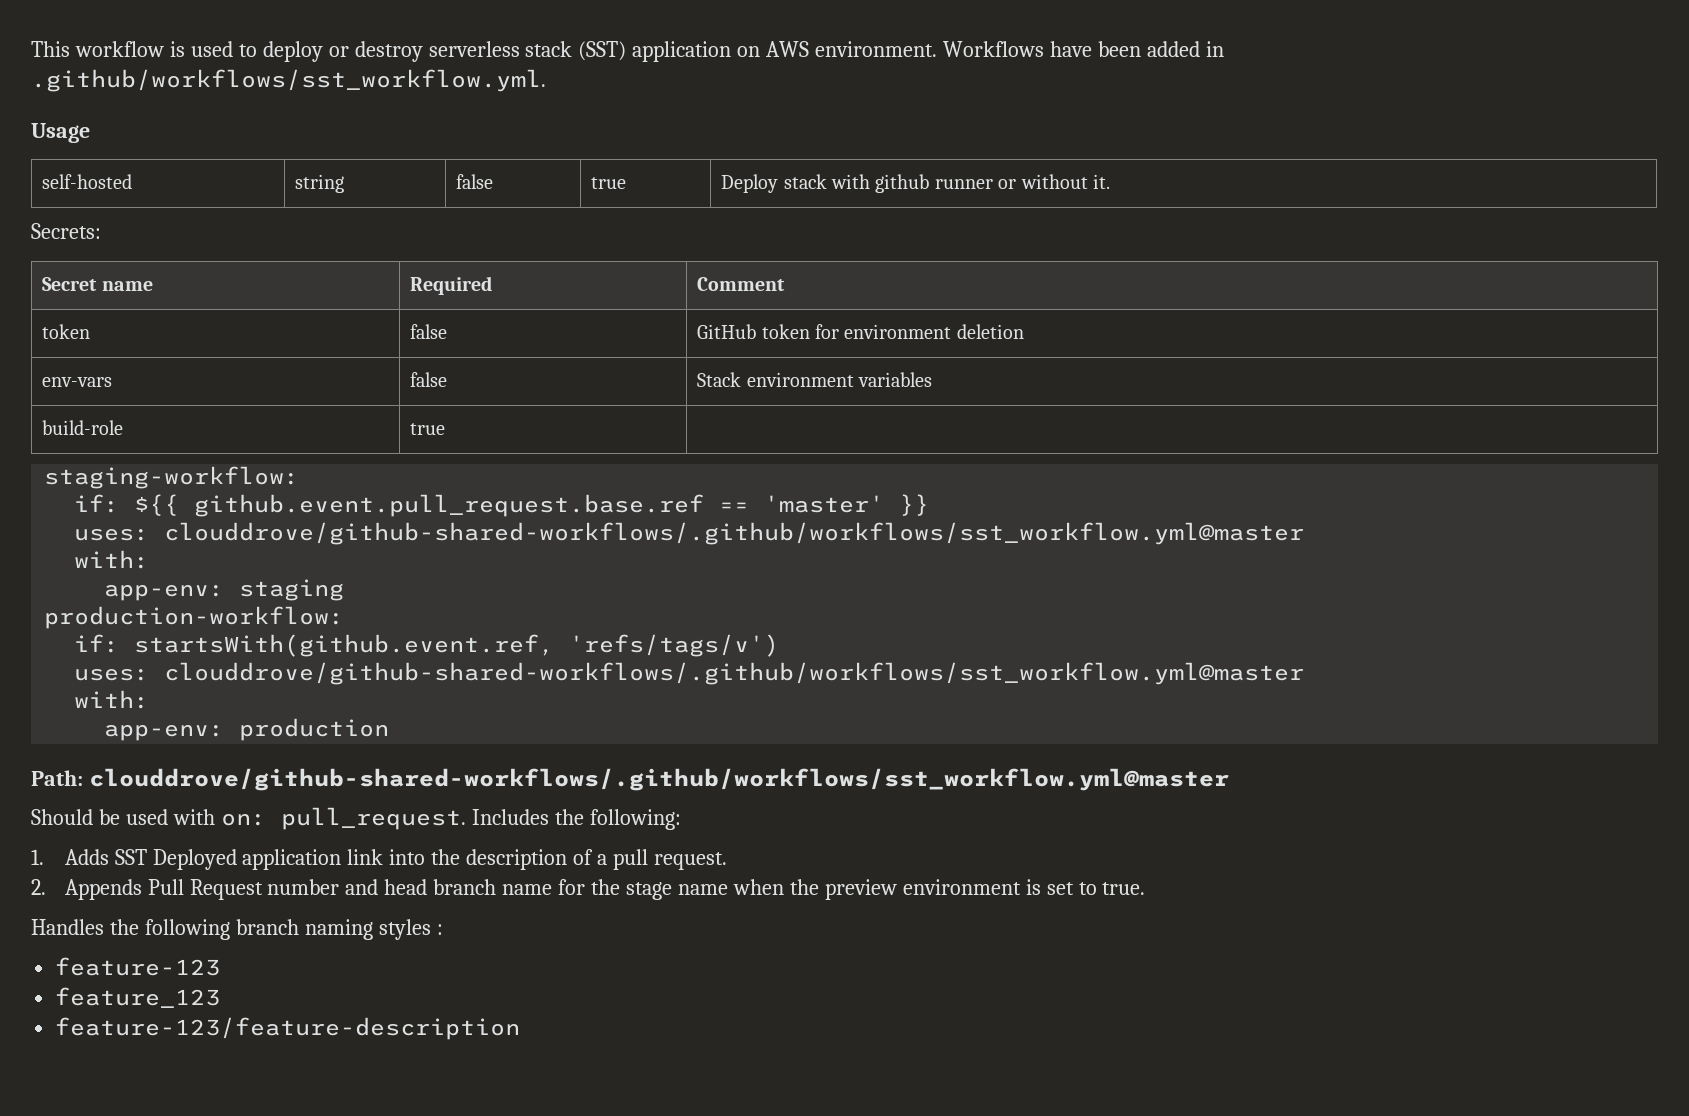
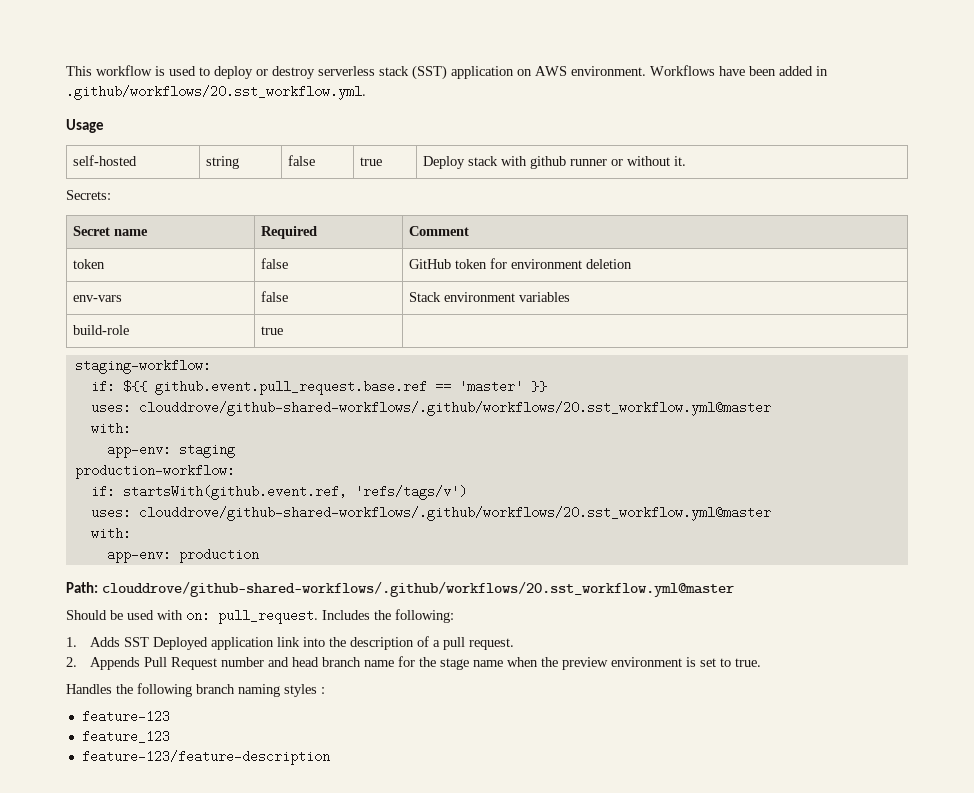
- Workflows have been added in .github/workflows/sst_workflow.yml.
+ Workflows have been added in .github/workflows/20.sst_workflow.yml.
  if: ${{ github.event.pull_request.base.ref == 'master' }}
- uses: clouddrove/github-shared-workflows/.github/workflows/sst_workflow.yml@master
+ uses: clouddrove/github-shared-workflows/.github/workflows/20.sst_workflow.yml@master
  if: startsWith(github.event.ref, 'refs/tags/v')
- uses: clouddrove/github-shared-workflows/.github/workflows/sst_workflow.yml@master
+ uses: clouddrove/github-shared-workflows/.github/workflows/20.sst_workflow.yml@master
- Path: clouddrove/github-shared-workflows/.github/workflows/sst_workflow.yml@master
+ Path: clouddrove/github-shared-workflows/.github/workflows/20.sst_workflow.yml@master

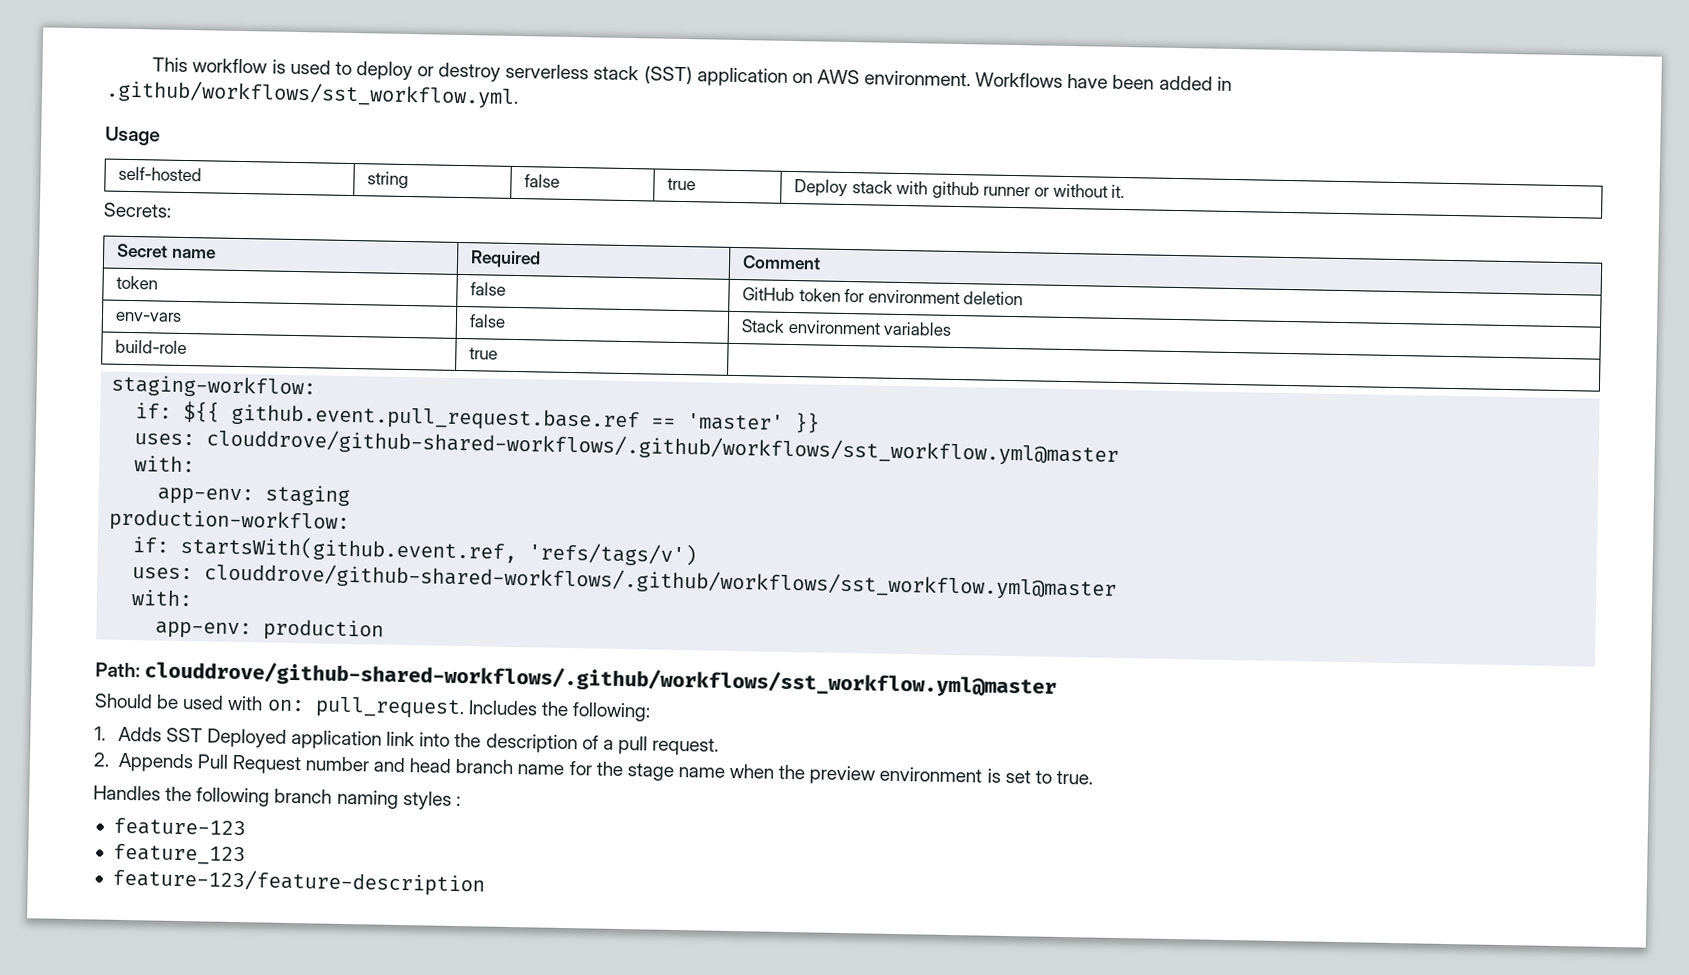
- Workflows have been added in .github/workflows/20.sst_workflow.yml.
+ Workflows have been added in .github/workflows/sst_workflow.yml.
  if: ${{ github.event.pull_request.base.ref == 'master' }}
- uses: clouddrove/github-shared-workflows/.github/workflows/20.sst_workflow.yml@master
+ uses: clouddrove/github-shared-workflows/.github/workflows/sst_workflow.yml@master
  if: startsWith(github.event.ref, 'refs/tags/v')
- uses: clouddrove/github-shared-workflows/.github/workflows/20.sst_workflow.yml@master
+ uses: clouddrove/github-shared-workflows/.github/workflows/sst_workflow.yml@master
- Path: clouddrove/github-shared-workflows/.github/workflows/20.sst_workflow.yml@master
+ Path: clouddrove/github-shared-workflows/.github/workflows/sst_workflow.yml@master

